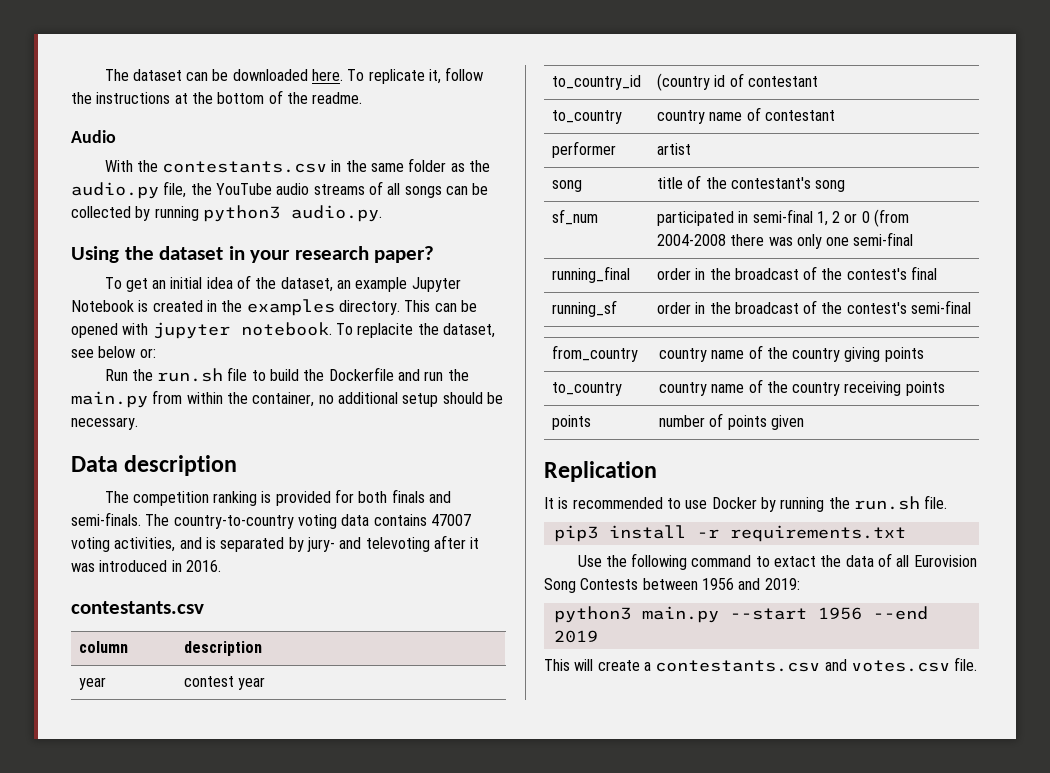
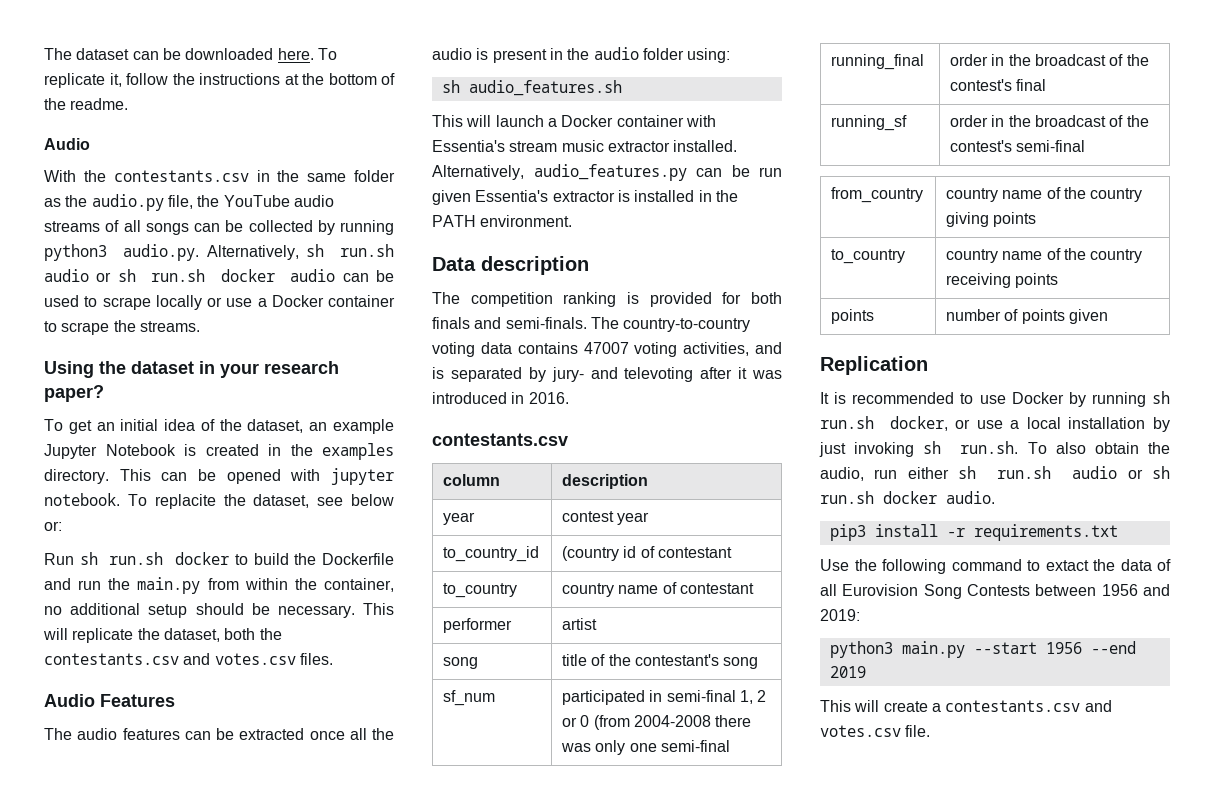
- With the contestants.csv in the same folder as the audio.py file, the YouTube audio streams of all songs can be collected by running python3 audio.py.
+ With the contestants.csv in the same folder as the audio.py file, the YouTube audio streams of all songs can be collected by running python3 audio.py. Alternatively, sh run.sh audio or sh run.sh docker audio can be used to scrape locally or use a Docker container to scrape the streams.
- Run the run.sh file to build the Dockerfile and run the main.py from within the container, no additional setup should be necessary.
+ Run sh run.sh docker to build the Dockerfile and run the main.py from within the container, no additional setup should be necessary. This will replicate the dataset, both the contestants.csv and votes.csv files.
+ Audio Features
+ The audio features can be extracted once all the audio is present in the audio folder using:
+ sh audio_features.sh
+ This will launch a Docker container with Essentia's stream music extractor installed. Alternatively, audio_features.py can be run given Essentia's extractor is installed in the PATH environment.
- It is recommended to use Docker by running the run.sh file.
+ It is recommended to use Docker by running sh run.sh docker, or use a local installation by just invoking sh run.sh. To also obtain the audio, run either sh run.sh audio or sh run.sh docker audio.

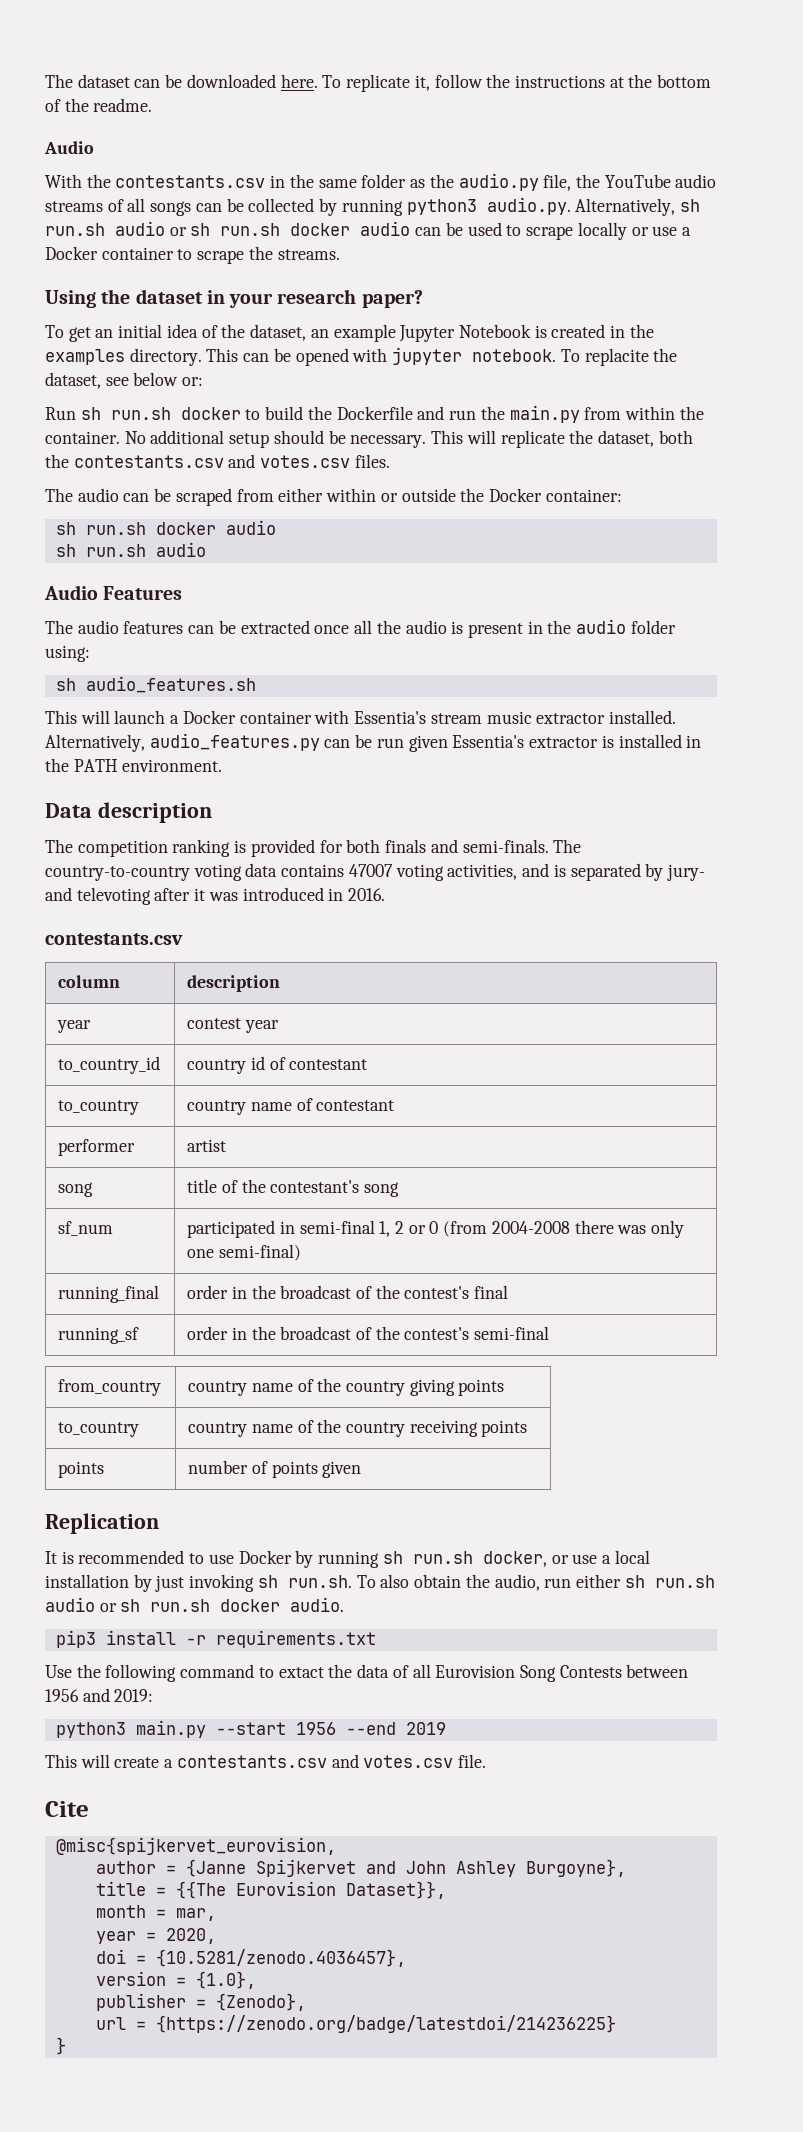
- Run sh run.sh docker to build the Dockerfile and run the main.py from within the container, no additional setup should be necessary.
+ Run sh run.sh docker to build the Dockerfile and run the main.py from within the container. No additional setup should be necessary.
+ The audio can be scraped from either within or outside the Docker container:
+ sh run.sh docker audio
+ sh run.sh audio
- to_country_id | (country id of contestant
+ to_country_id | country id of contestant
- sf_num | participated in semi-final 1, 2 or 0 (from 2004-2008 there was only one semi-final
+ sf_num | participated in semi-final 1, 2 or 0 (from 2004-2008 there was only one semi-final)
+ Cite
+ @misc{spijkervet_eurovision,
+ author = {Janne Spijkervet and John Ashley Burgoyne},
+ title = {{The Eurovision Dataset}},
+ month = mar,
+ year = 2020,
+ doi = {10.5281/zenodo.4036457},
+ version = {1.0},
+ publisher = {Zenodo},
+ url = {https://zenodo.org/badge/latestdoi/214236225}
+ }

